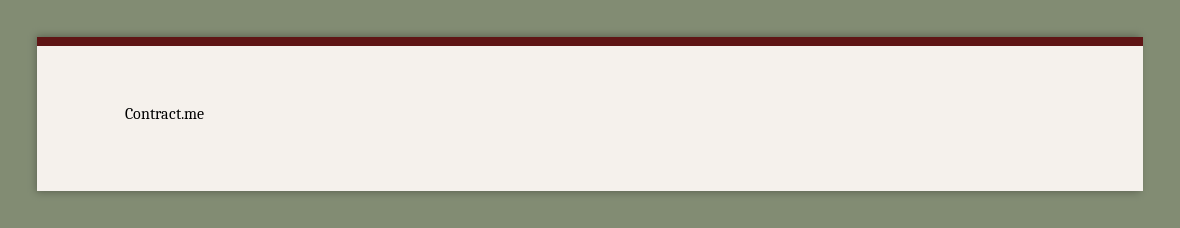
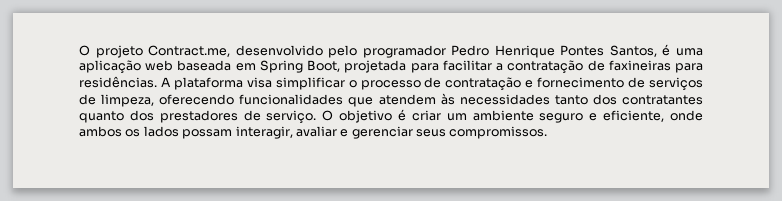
- Contract.me
+ O projeto Contract.me, desenvolvido pelo programador Pedro Henrique Pontes Santos, é uma aplicação web baseada em Spring Boot, projetada para facilitar a contratação de faxineiras para residências. A plataforma visa simplificar o processo de contratação e fornecimento de serviços de limpeza, oferecendo funcionalidades que atendem às necessidades tanto dos contratantes quanto dos prestadores de serviço. O objetivo é criar um ambiente seguro e eficiente, onde ambos os lados possam interagir, avaliar e gerenciar seus compromissos.

